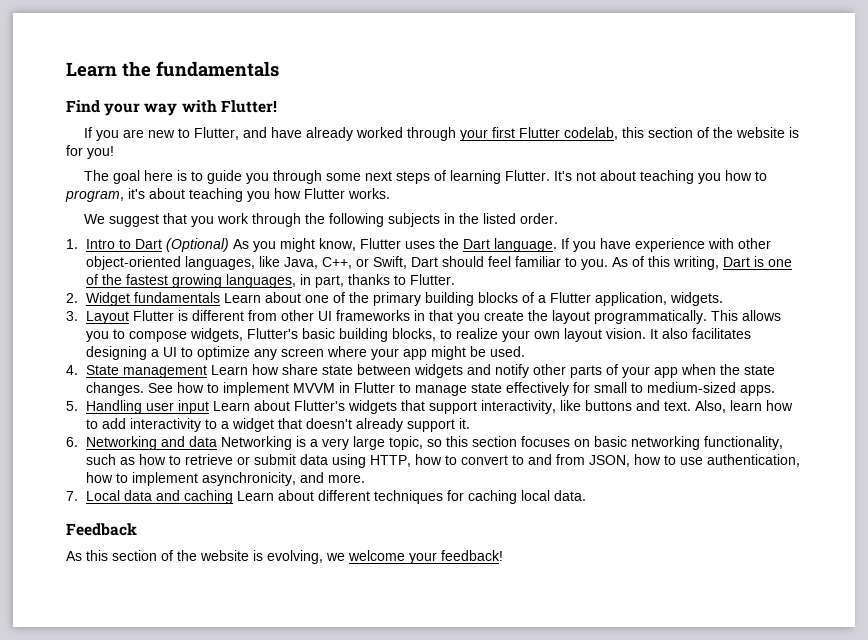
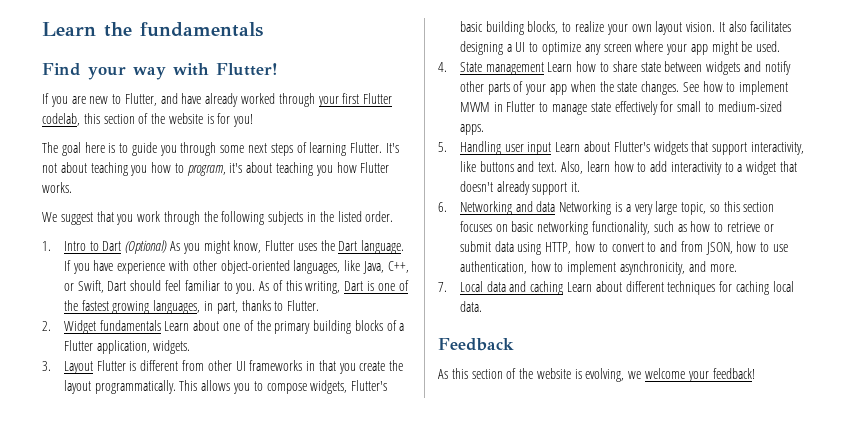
- 4. State management Learn how share state between widgets and notify other parts of your app when the state changes.
+ 4. State management Learn how to share state between widgets and notify other parts of your app when the state changes.

